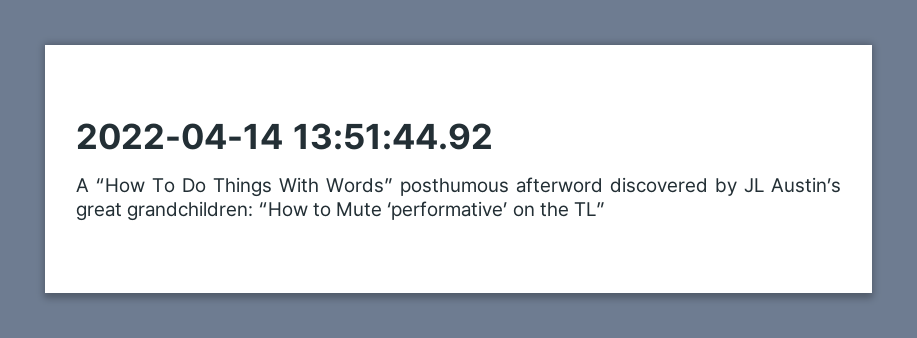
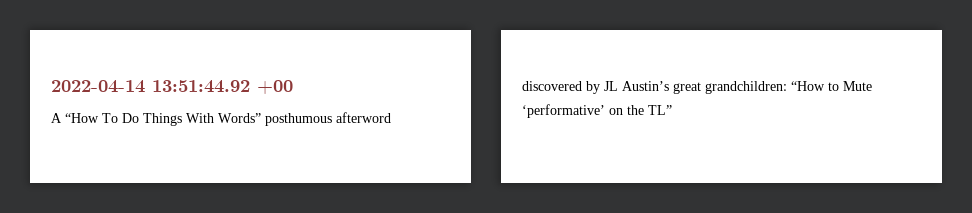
- 2022-04-14 13:51:44.92
+ 2022-04-14 13:51:44.92 +00

